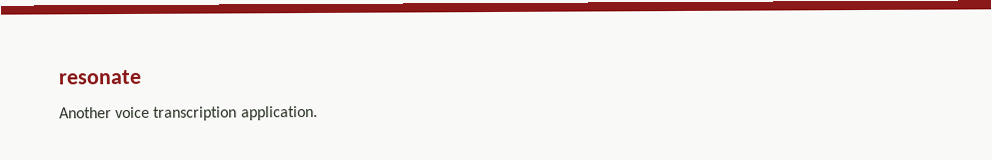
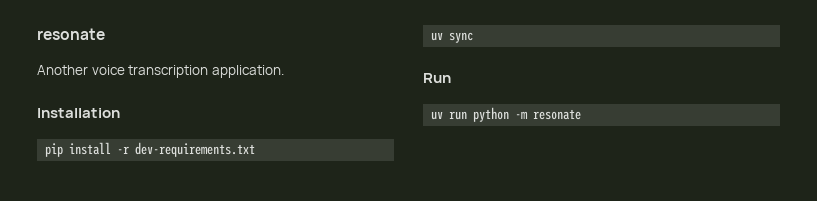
+ Installation
+ pip install -r dev-requirements.txt
+ uv sync
+ Run
+ uv run python -m resonate

